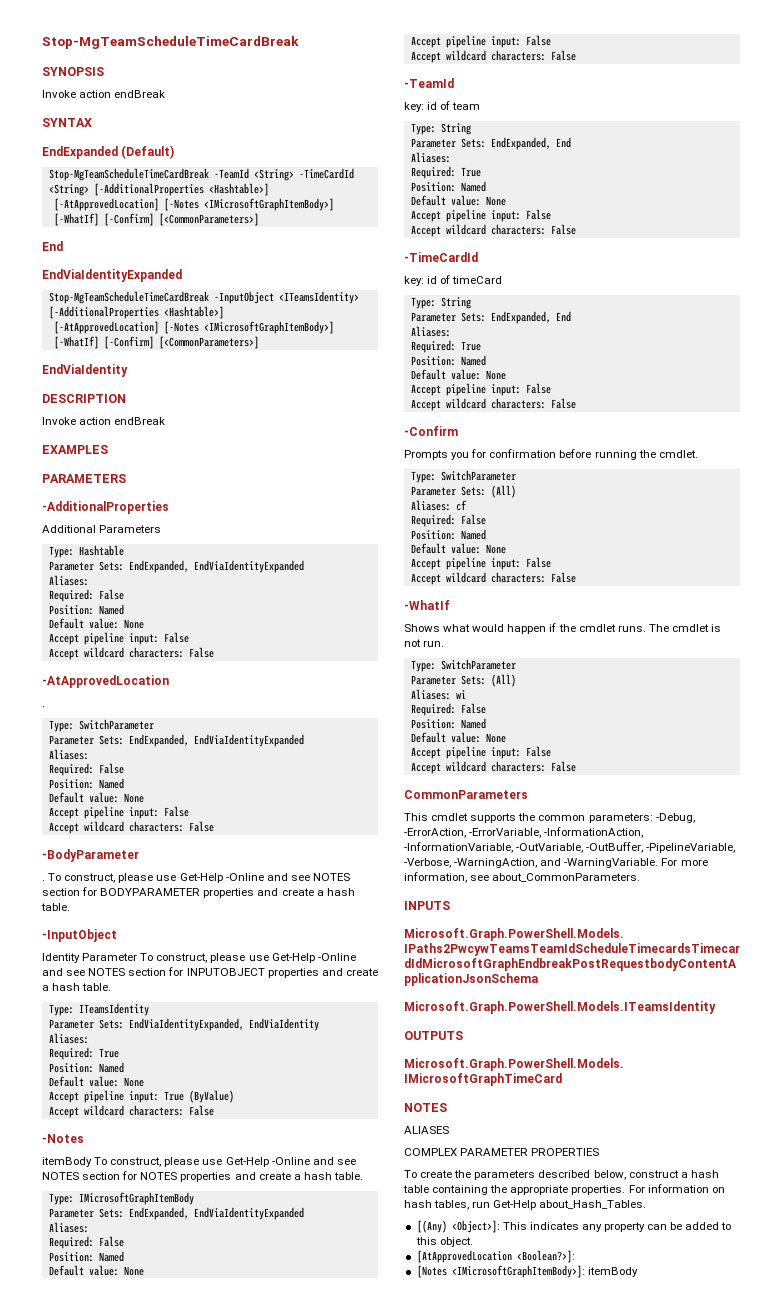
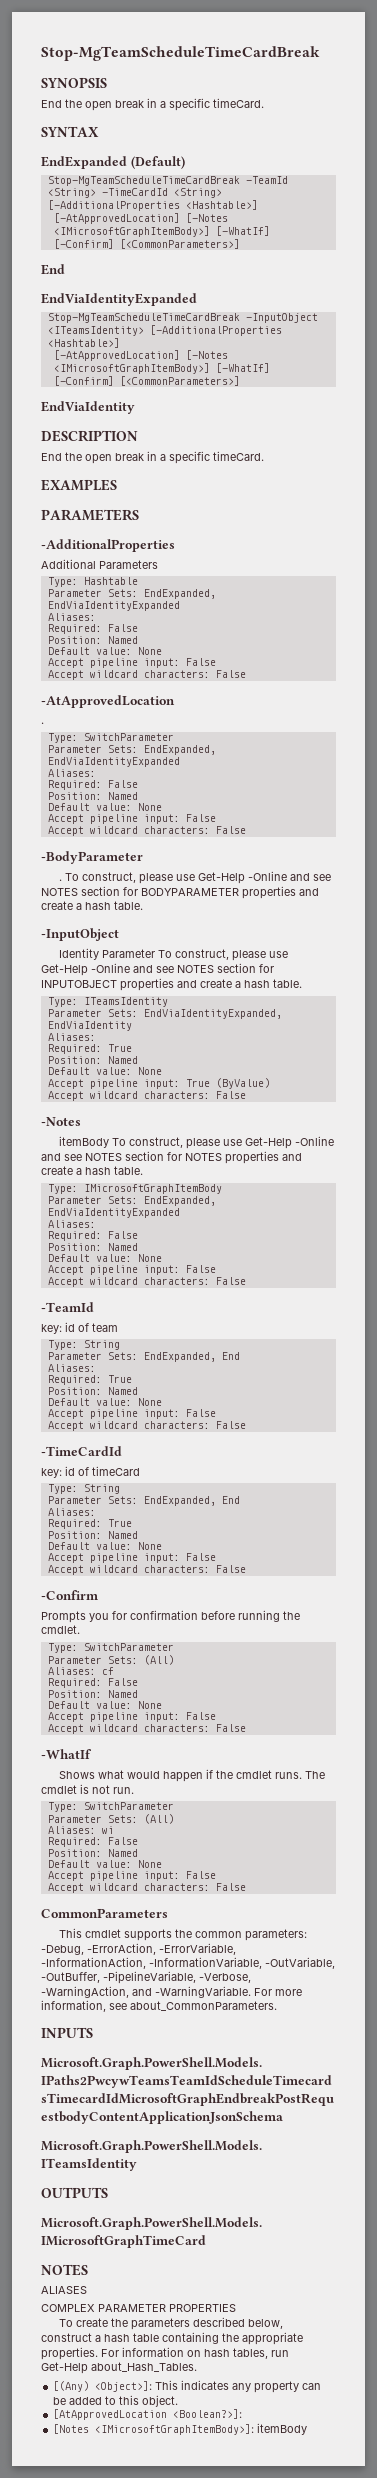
  SYNOPSIS
- Invoke action endBreak
+ End the open break in a specific timeCard.
  DESCRIPTION
- Invoke action endBreak
+ End the open break in a specific timeCard.

